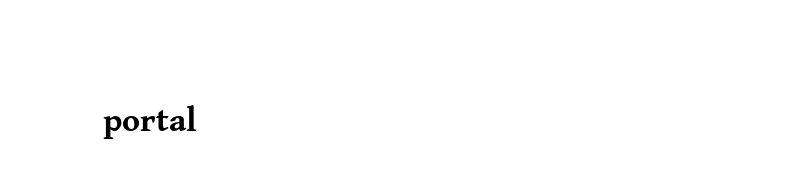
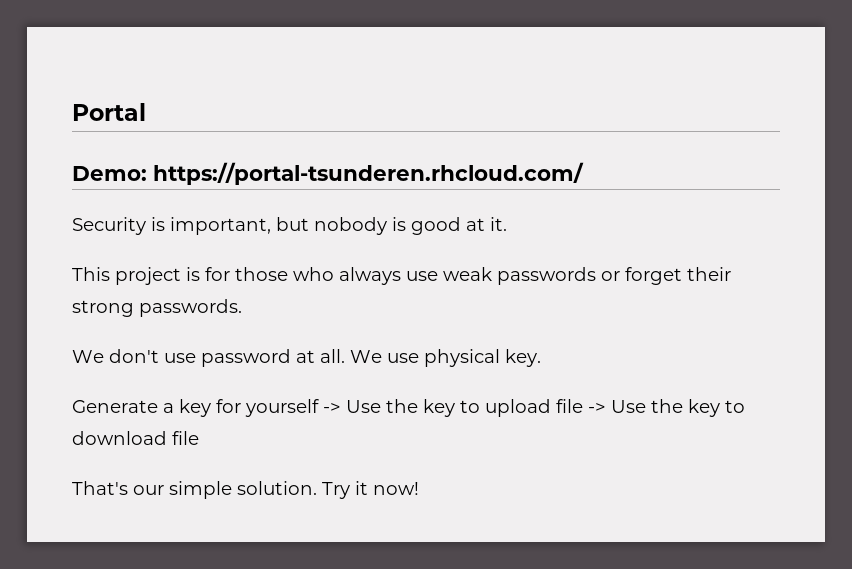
- portal
+ Portal
+ Demo: https://portal-tsunderen.rhcloud.com/
+ Security is important, but nobody is good at it.
+ This project is for those who always use weak passwords or forget their strong passwords.
+ We don't use password at all. We use physical key.
+ Generate a key for yourself -> Use the key to upload file -> Use the key to download file
+ That's our simple solution. Try it now!

